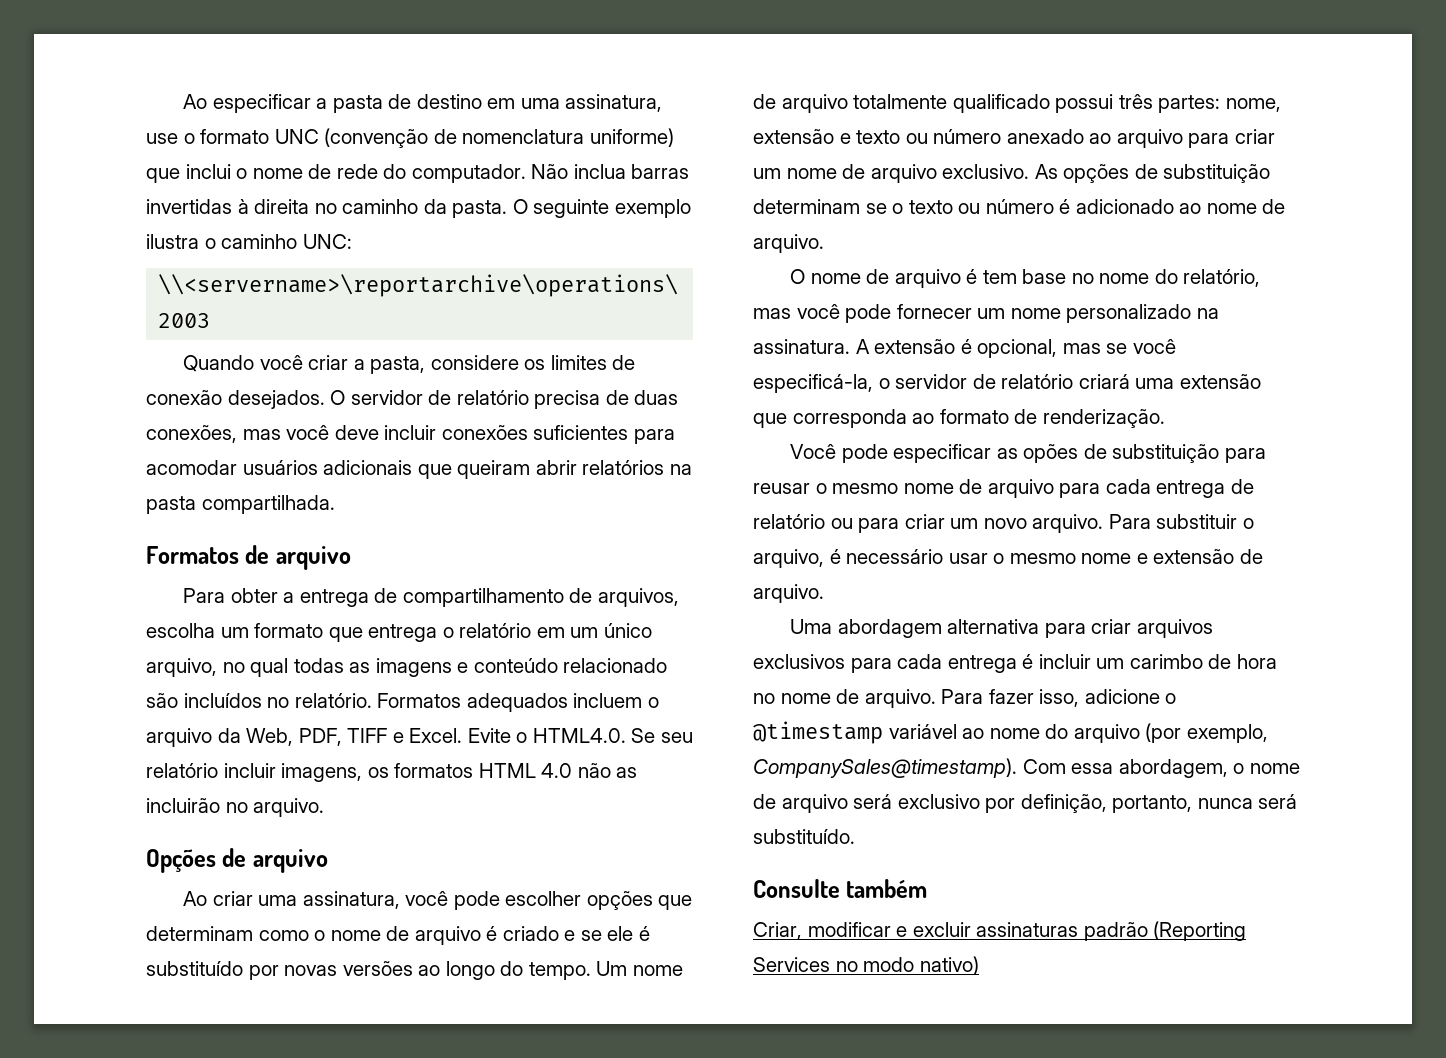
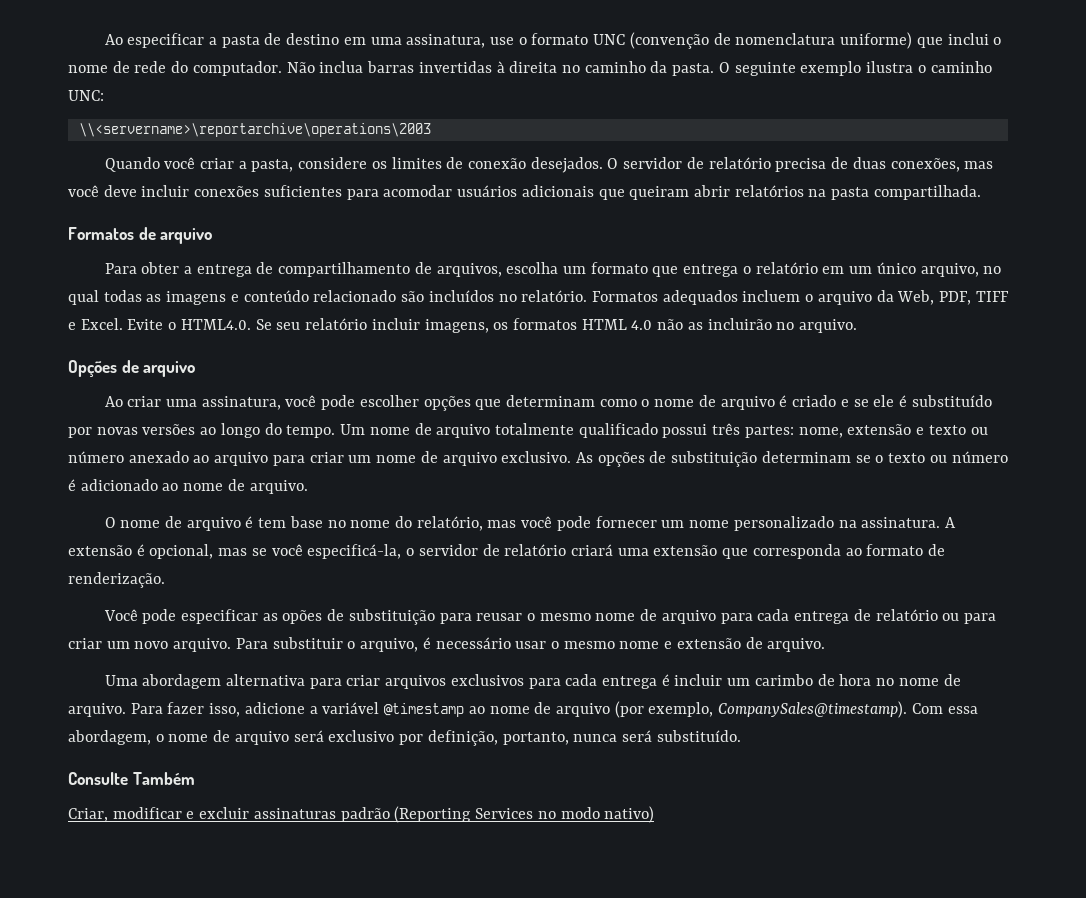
- Para fazer isso, adicione o @timestamp variável ao nome do arquivo (por exemplo, CompanySales@timestamp).
+ Para fazer isso, adicione a variável @timestamp ao nome de arquivo (por exemplo, CompanySales@timestamp).
- Consulte também
+ Consulte Também

